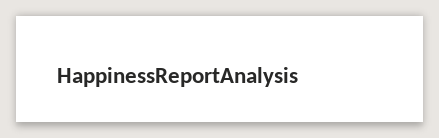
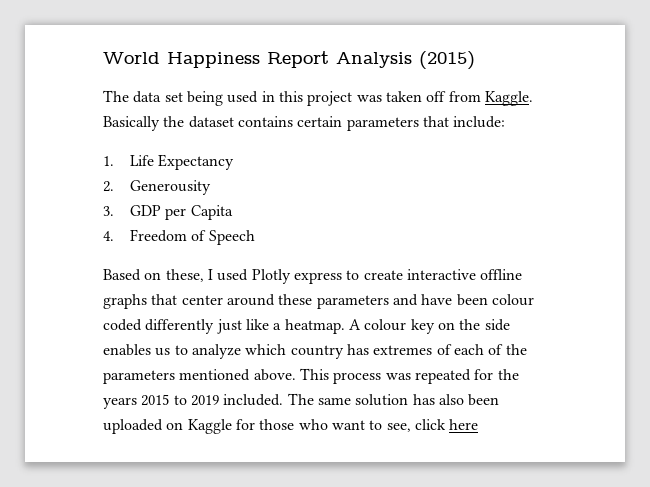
- HappinessReportAnalysis
+ World Happiness Report Analysis (2015)
+ The data set being used in this project was taken off from Kaggle. Basically the dataset contains certain parameters that include:
+ 1. Life Expectancy
+ 2. Generousity
+ 3. GDP per Capita
+ 4. Freedom of Speech
+ Based on these, I used Plotly express to create interactive offline graphs that center around these parameters and have been colour coded differently just like a heatmap. A colour key on the side enables us to analyze which country has extremes of each of the parameters mentioned above. This process was repeated for the years 2015 to 2019 included. The same solution has also been uploaded on Kaggle for those who want to see, click here

